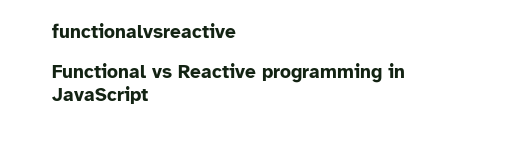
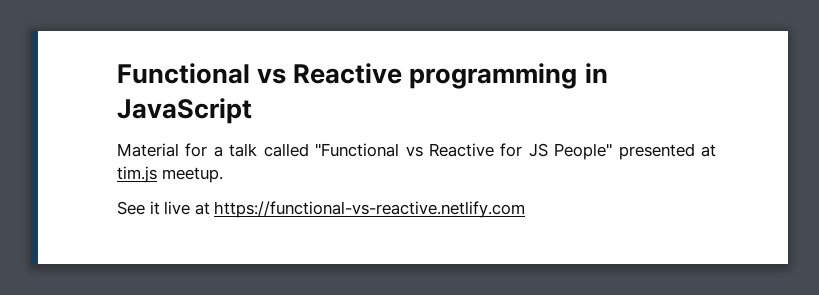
- functionalvsreactive
+ Material for a talk called "Functional vs Reactive for JS People" presented at tim.js meetup.
+ See it live at https://functional-vs-reactive.netlify.com

